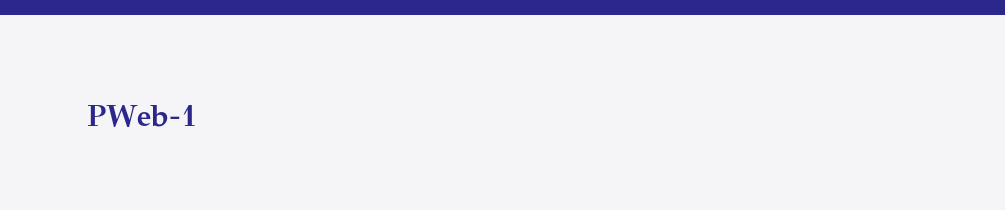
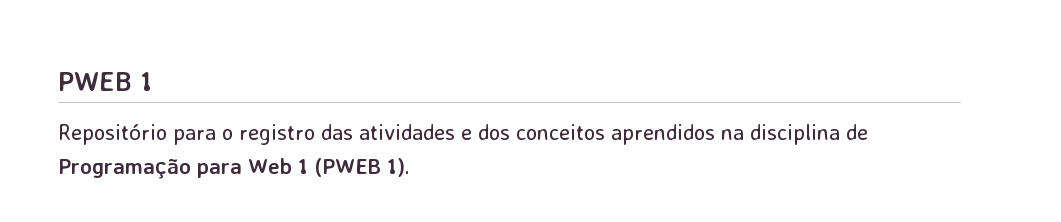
- PWeb-1
+ PWEB 1
+ Repositório para o registro das atividades e dos conceitos aprendidos na disciplina de Programação para Web 1 (PWEB 1).

